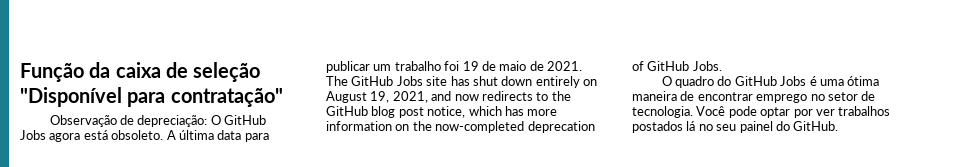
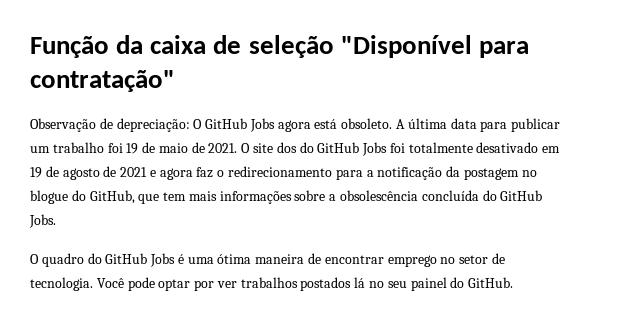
- The GitHub Jobs site has shut down entirely on August 19, 2021, and now redirects to the GitHub blog post notice, which has more information on the now-completed deprecation of GitHub Jobs.
+ O site dos do GitHub Jobs foi totalmente desativado em 19 de agosto de 2021 e agora faz o redirecionamento para a notificação da postagem no blogue do GitHub, que tem mais informações sobre a obsolescência concluída do GitHub Jobs.

